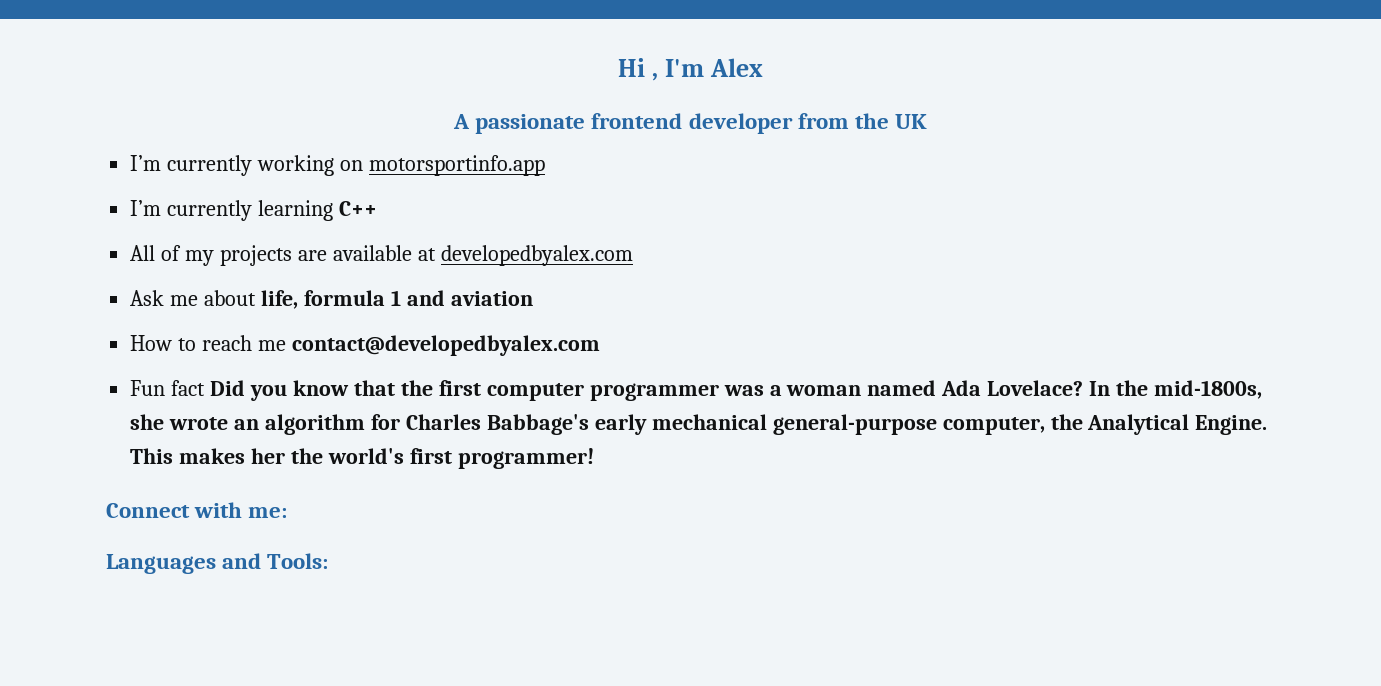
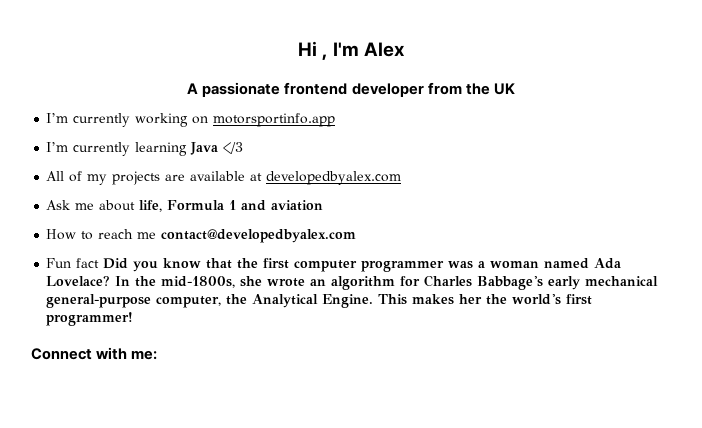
- I’m currently learning C++
+ I’m currently learning Java </3
- Ask me about life, formula 1 and aviation
+ Ask me about life, Formula 1 and aviation
- Languages and Tools:

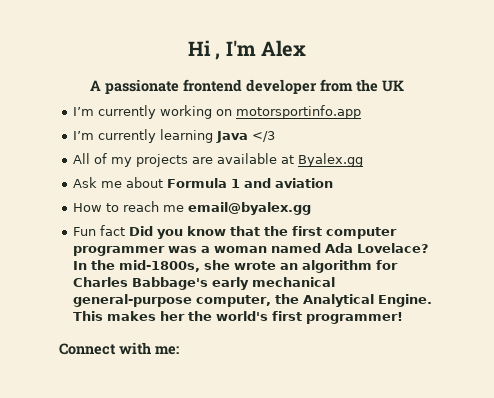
- All of my projects are available at developedbyalex.com
+ All of my projects are available at Byalex.gg
- Ask me about life, Formula 1 and aviation
+ Ask me about Formula 1 and aviation
- How to reach me contact@developedbyalex.com
+ How to reach me email@byalex.gg

